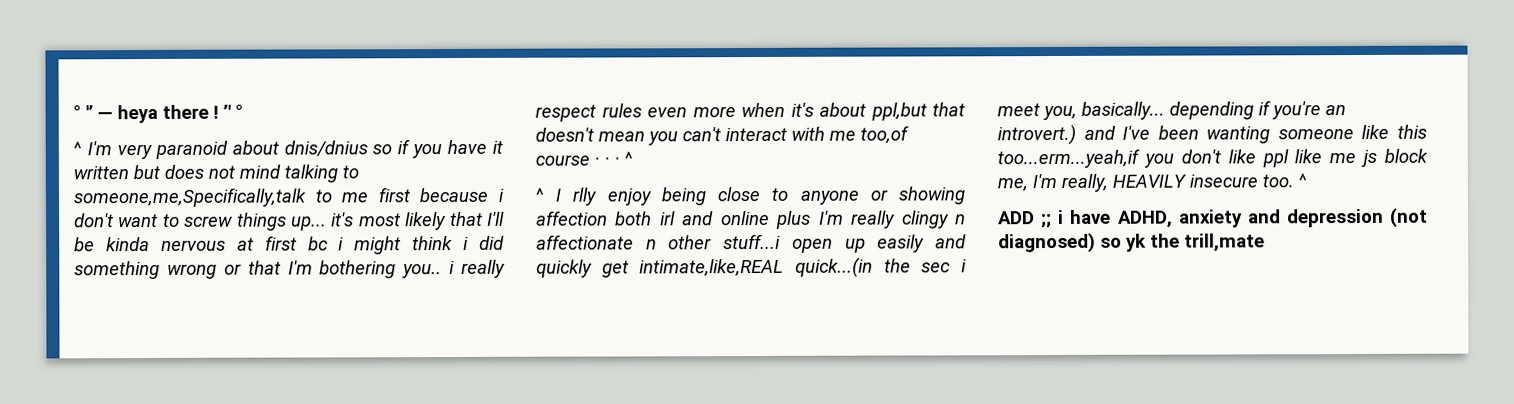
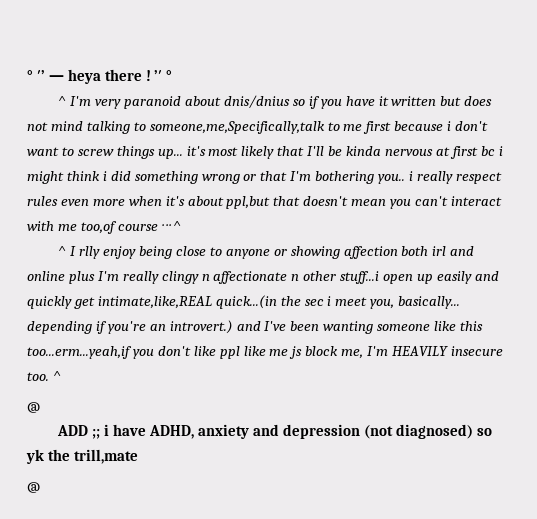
- ^ I rlly enjoy being close to anyone or showing affection both irl and online plus I'm really clingy n affectionate n other stuff...i open up easily and quickly get intimate,like,REAL quick...(in the sec i meet you, basically... depending if you're an introvert.) and I've been wanting someone like this too...erm...yeah,if you don't like ppl like me js block me, I'm really, HEAVILY insecure too. ^
+ ^ I rlly enjoy being close to anyone or showing affection both irl and online plus I'm really clingy n affectionate n other stuff...i open up easily and quickly get intimate,like,REAL quick...(in the sec i meet you, basically... depending if you're an introvert.) and I've been wanting someone like this too...erm...yeah,if you don't like ppl like me js block me, I'm HEAVILY insecure too. ^
+ @
  ADD ;; i have ADHD, anxiety and depression (not diagnosed) so yk the trill,mate
+ @

